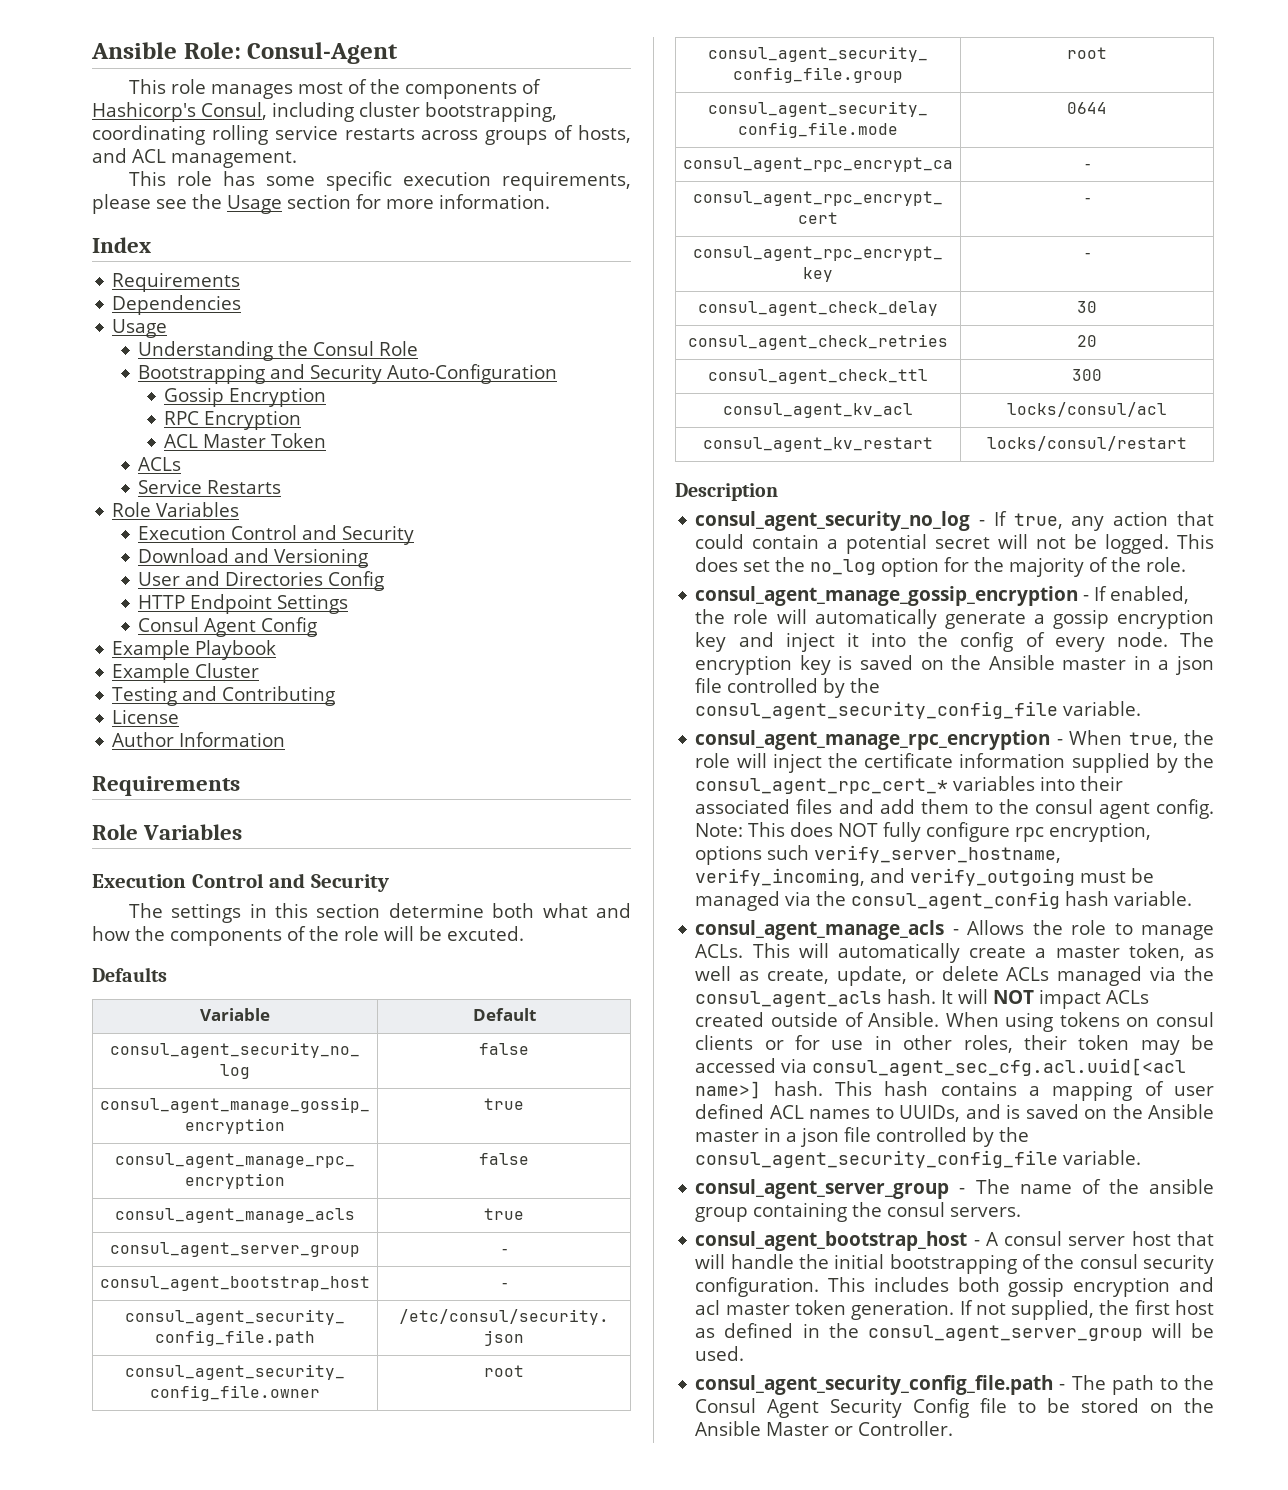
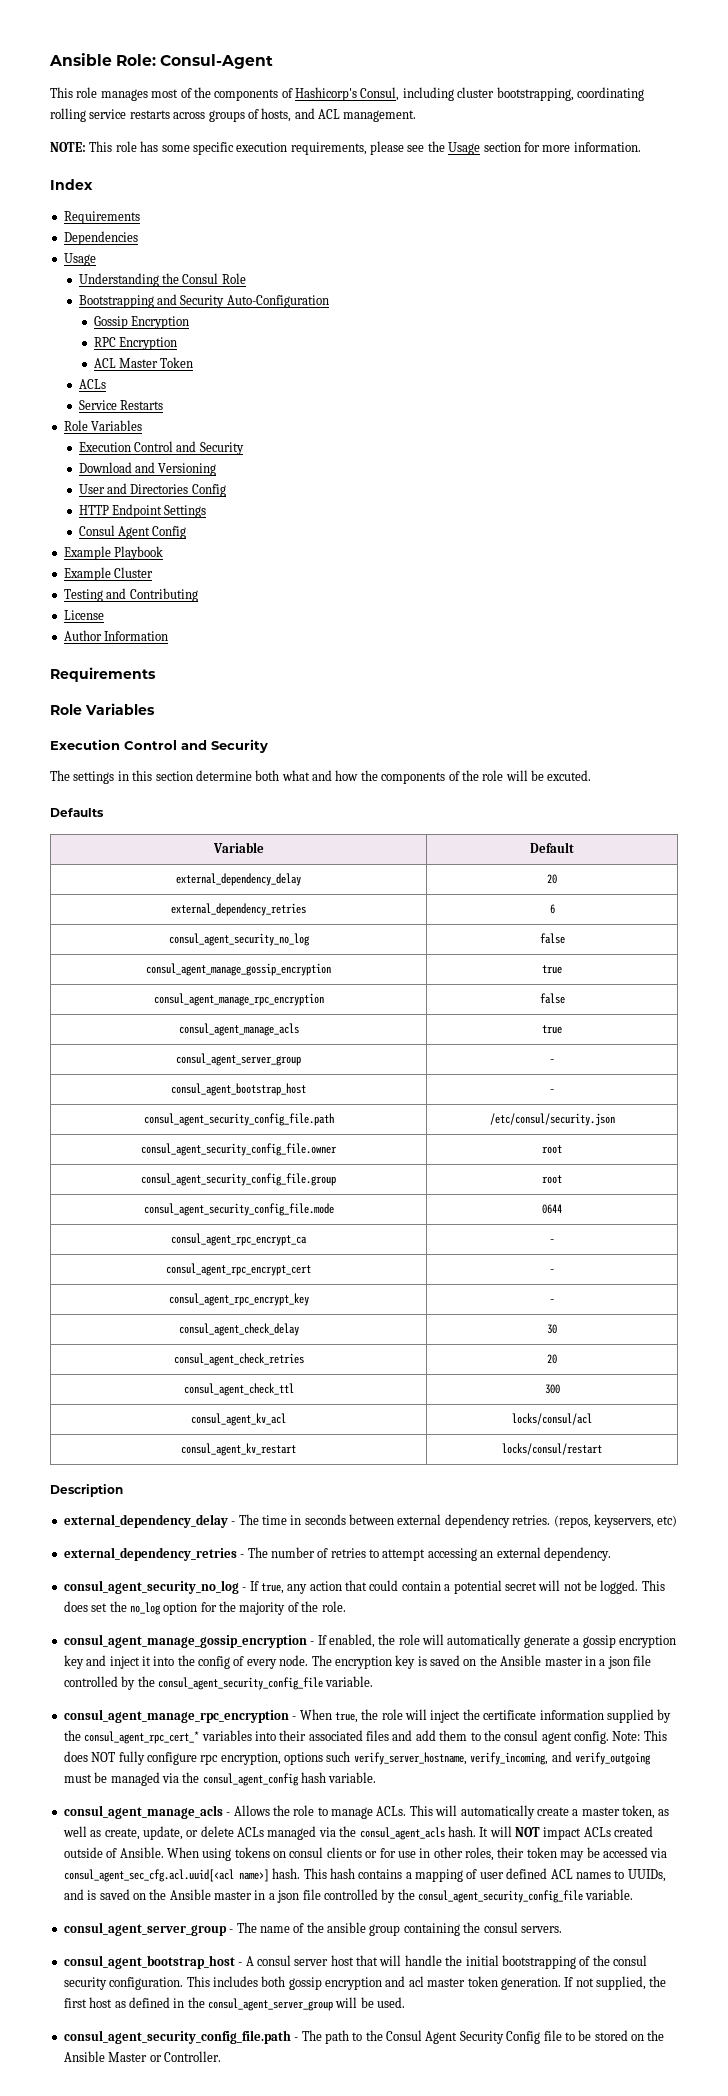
- This role has some specific execution requirements, please see the Usage section for more information.
+ NOTE: This role has some specific execution requirements, please see the Usage section for more information.
+ external_dependency_delay | 20
+ external_dependency_retries | 6
+ external_dependency_delay - The time in seconds between external dependency retries. (repos, keyservers, etc)
+ external_dependency_retries - The number of retries to attempt accessing an external dependency.

